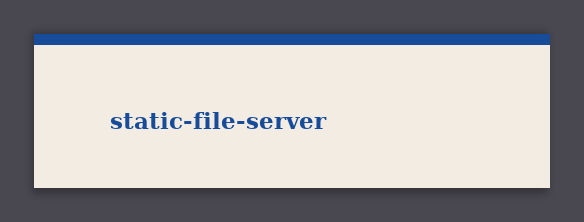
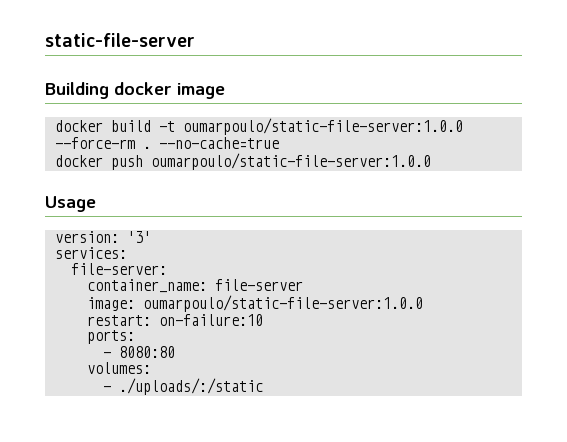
+ Building docker image
+ docker build -t oumarpoulo/static-file-server:1.0.0 --force-rm . --no-cache=true
+ docker push oumarpoulo/static-file-server:1.0.0
+ Usage
+ version: '3'
+ services:
+ file-server:
+ container_name: file-server
+ image: oumarpoulo/static-file-server:1.0.0
+ restart: on-failure:10
+ ports:
+ - 8080:80
+ volumes:
+ - ./uploads/:/static

